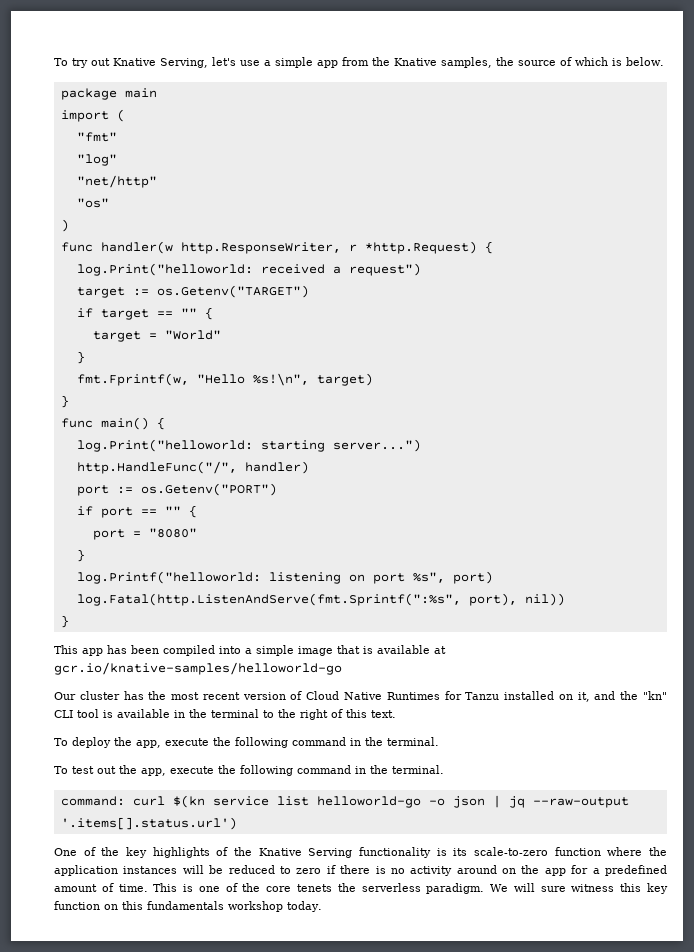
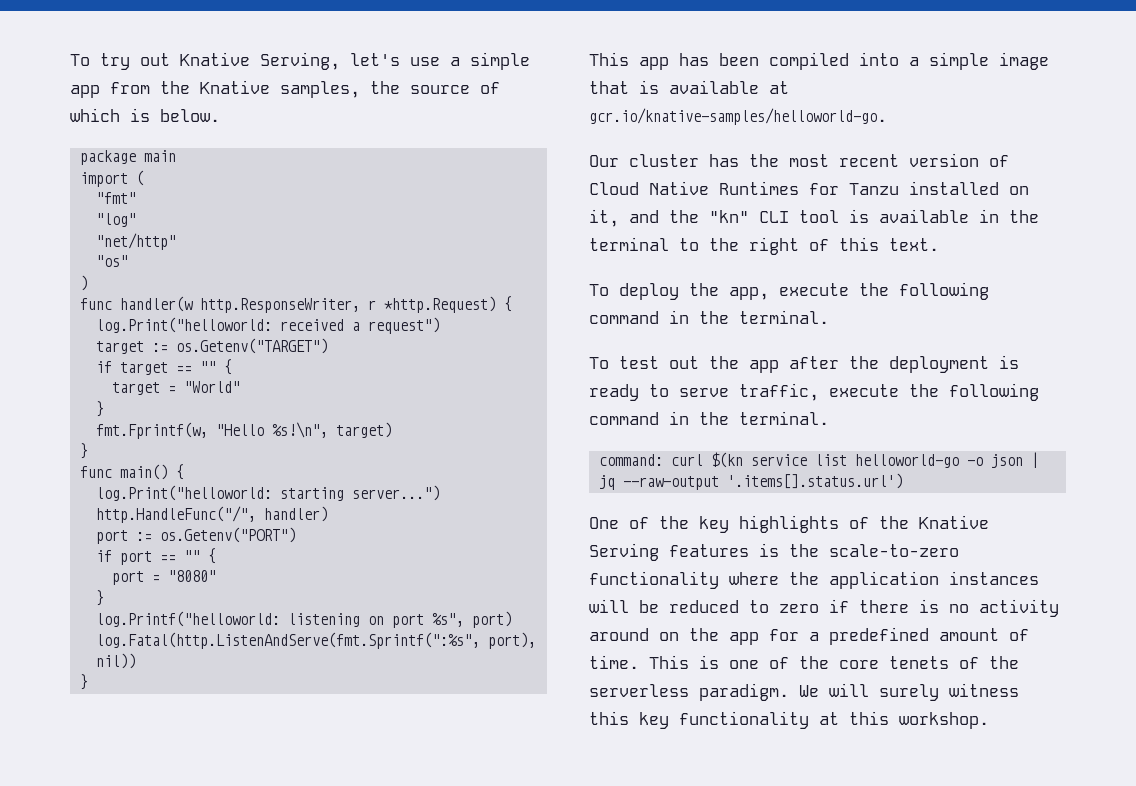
- This app has been compiled into a simple image that is available at gcr.io/knative-samples/helloworld-go
+ This app has been compiled into a simple image that is available at gcr.io/knative-samples/helloworld-go.
- To test out the app, execute the following command in the terminal.
+ To test out the app after the deployment is ready to serve traffic, execute the following command in the terminal.
- One of the key highlights of the Knative Serving functionality is its scale-to-zero function where the application instances will be reduced to zero if there is no activity around on the app for a predefined amount of time.
+ One of the key highlights of the Knative Serving features is the scale-to-zero functionality where the application instances will be reduced to zero if there is no activity around on the app for a predefined amount of time.
- This is one of the core tenets the serverless paradigm.
+ This is one of the core tenets of the serverless paradigm.
- We will sure witness this key function on this fundamentals workshop today.
+ We will surely witness this key functionality at this workshop.

